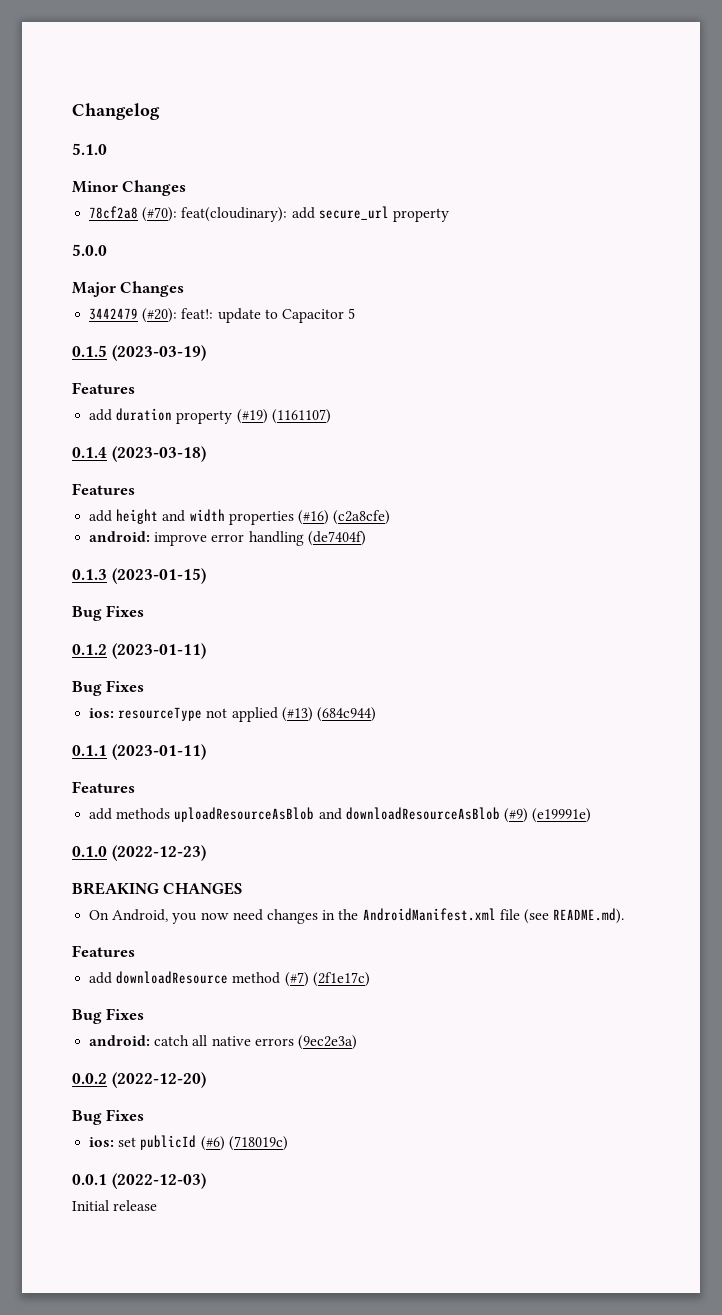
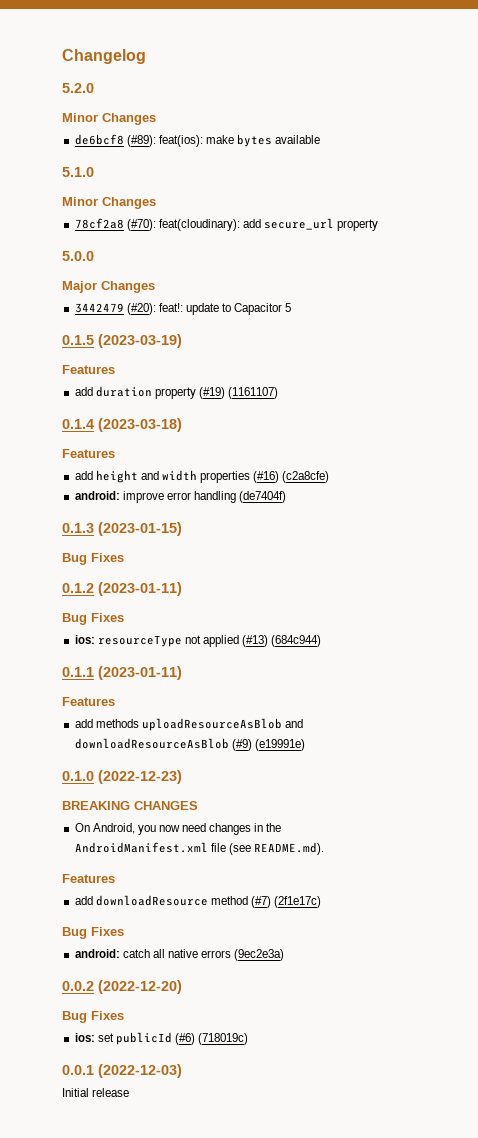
+ 5.2.0
+ Minor Changes
+ de6bcf8 (#89): feat(ios): make bytes available

